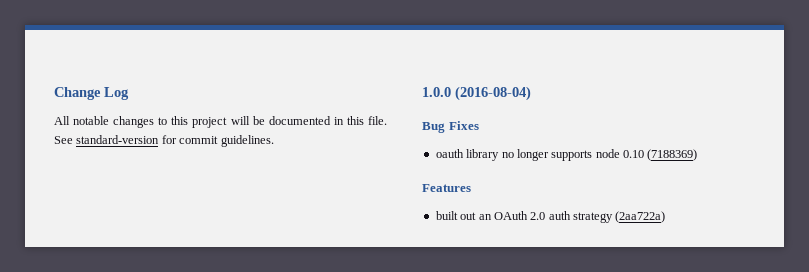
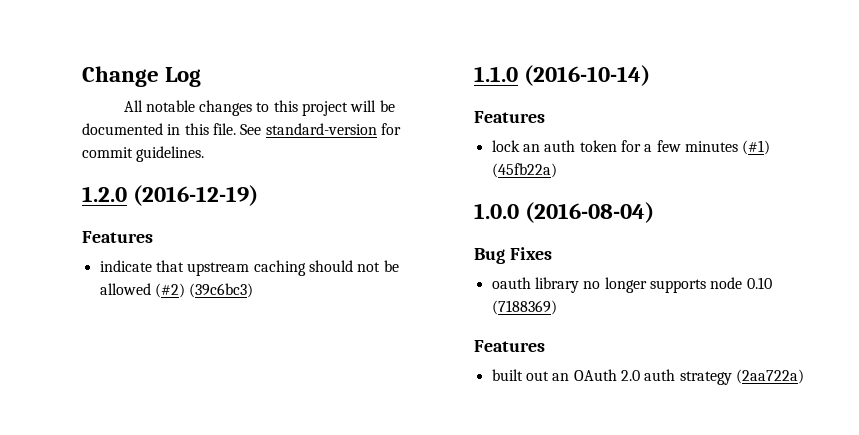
+ 1.2.0 (2016-12-19)
+ Features
+ indicate that upstream caching should not be allowed (#2) (39c6bc3)
+ 1.1.0 (2016-10-14)
+ Features
+ lock an auth token for a few minutes (#1) (45fb22a)

